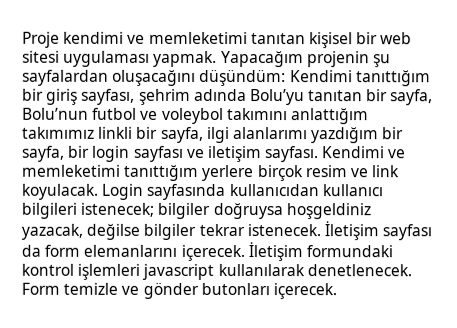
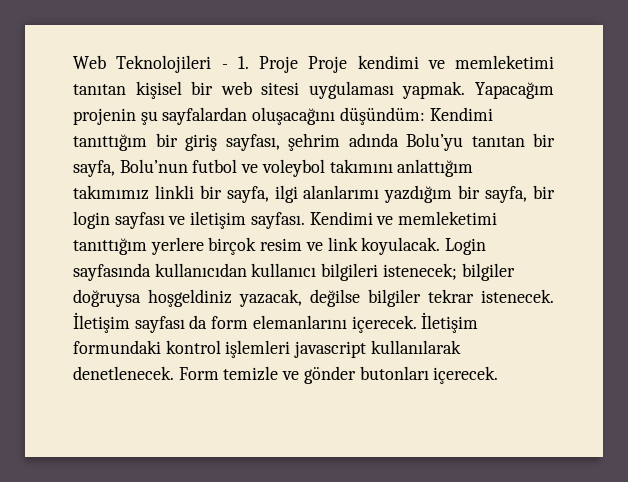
- Proje kendimi ve memleketimi tanıtan kişisel bir web sitesi uygulaması yapmak.
+ Web Teknolojileri - 1. Proje Proje kendimi ve memleketimi tanıtan kişisel bir web sitesi uygulaması yapmak.

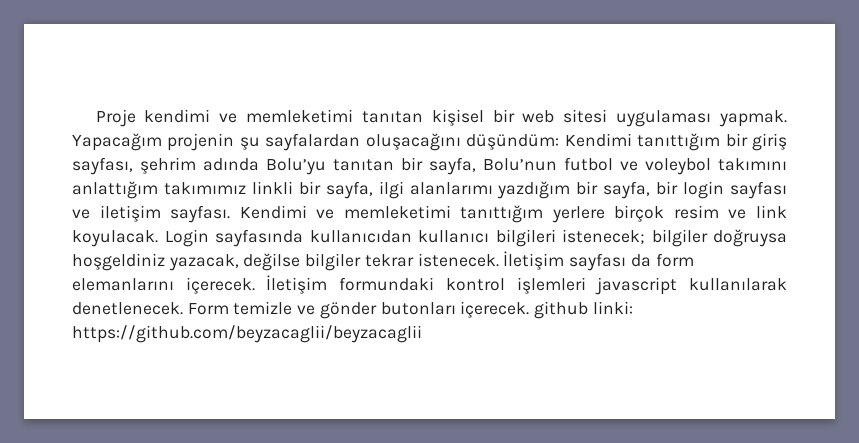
- Web Teknolojileri - 1. Proje Proje kendimi ve memleketimi tanıtan kişisel bir web sitesi uygulaması yapmak.
+ Proje kendimi ve memleketimi tanıtan kişisel bir web sitesi uygulaması yapmak.
- Form temizle ve gönder butonları içerecek.
+ Form temizle ve gönder butonları içerecek. github linki: https://github.com/beyzacaglii/beyzacaglii

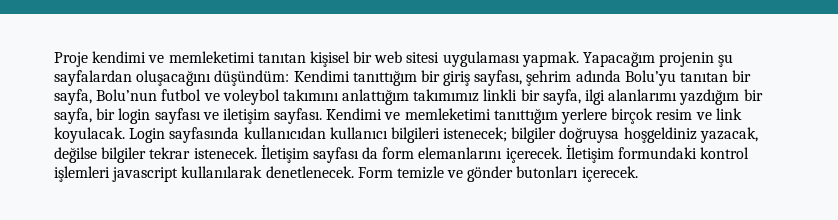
- Form temizle ve gönder butonları içerecek. github linki: https://github.com/beyzacaglii/beyzacaglii
+ Form temizle ve gönder butonları içerecek.

